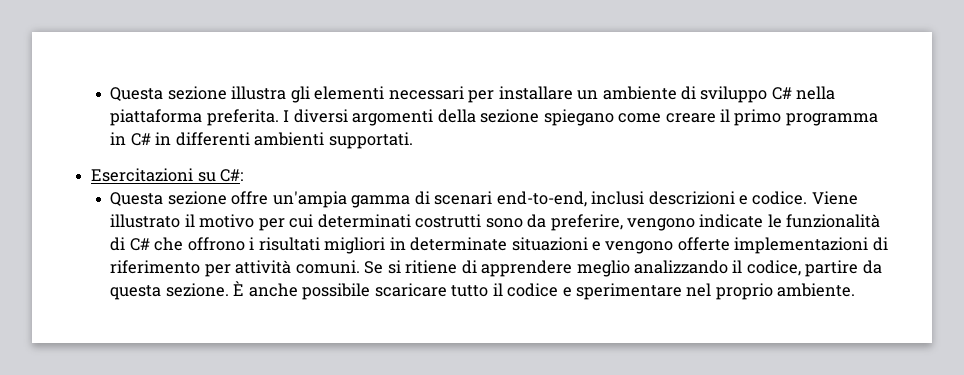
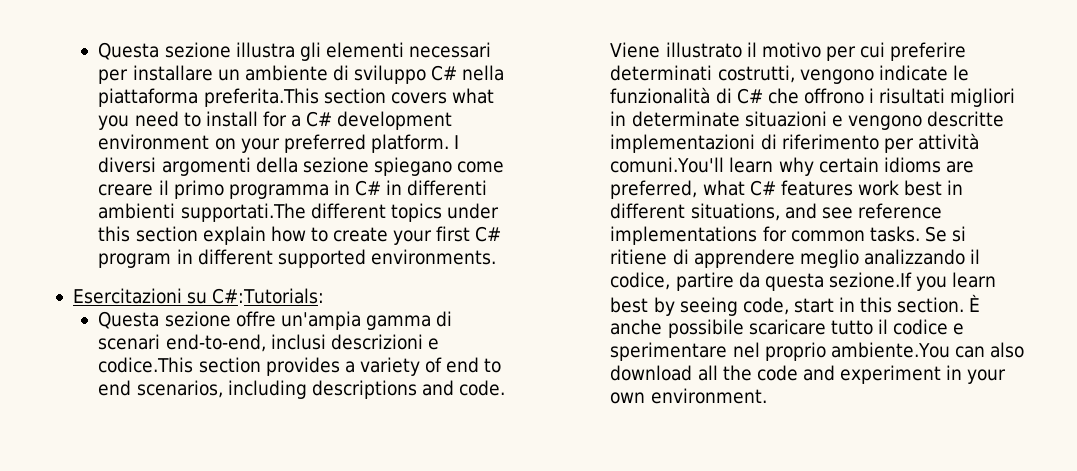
- Questa sezione illustra gli elementi necessari per installare un ambiente di sviluppo C# nella piattaforma preferita.
+ Questa sezione illustra gli elementi necessari per installare un ambiente di sviluppo C# nella piattaforma preferita.This section covers what you need to install for a C# development environment on your preferred platform.
- I diversi argomenti della sezione spiegano come creare il primo programma in C# in differenti ambienti supportati.
+ I diversi argomenti della sezione spiegano come creare il primo programma in C# in differenti ambienti supportati.The different topics under this section explain how to create your first C# program in different supported environments.
- Esercitazioni su C#:
+ Esercitazioni su C#:Tutorials:
- Questa sezione offre un'ampia gamma di scenari end-to-end, inclusi descrizioni e codice.
+ Questa sezione offre un'ampia gamma di scenari end-to-end, inclusi descrizioni e codice.This section provides a variety of end to end scenarios, including descriptions and code.
- Viene illustrato il motivo per cui determinati costrutti sono da preferire, vengono indicate le funzionalità di C# che offrono i risultati migliori in determinate situazioni e vengono offerte implementazioni di riferimento per attività comuni.
+ Viene illustrato il motivo per cui preferire determinati costrutti, vengono indicate le funzionalità di C# che offrono i risultati migliori in determinate situazioni e vengono descritte implementazioni di riferimento per attività comuni.You'll learn why certain idioms are preferred, what C# features work best in different situations, and see reference implementations for common tasks.
- Se si ritiene di apprendere meglio analizzando il codice, partire da questa sezione.
+ Se si ritiene di apprendere meglio analizzando il codice, partire da questa sezione.If you learn best by seeing code, start in this section.
- È anche possibile scaricare tutto il codice e sperimentare nel proprio ambiente.
+ È anche possibile scaricare tutto il codice e sperimentare nel proprio ambiente.You can also download all the code and experiment in your own environment.

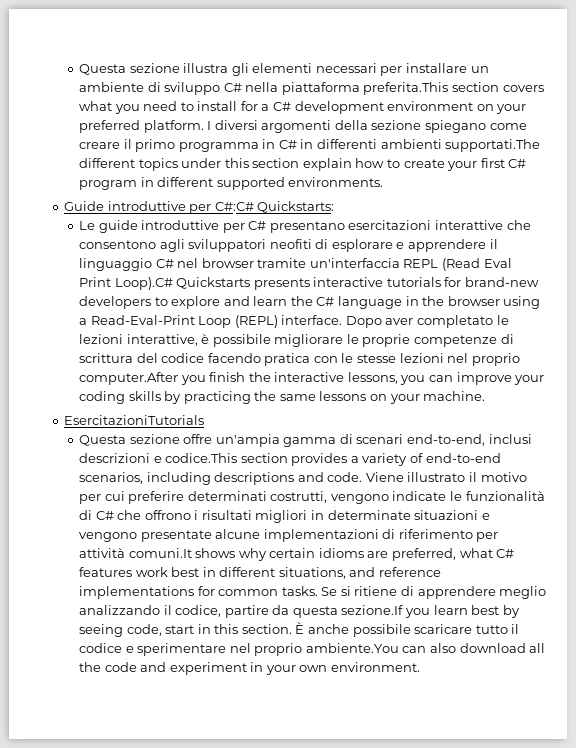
- Esercitazioni su C#:Tutorials:
+ Guide introduttive per C#:C# Quickstarts:
+ Le guide introduttive per C# presentano esercitazioni interattive che consentono agli sviluppatori neofiti di esplorare e apprendere il linguaggio C# nel browser tramite un'interfaccia REPL (Read Eval Print Loop).C# Quickstarts presents interactive tutorials for brand-new developers to explore and learn the C# language in the browser using a Read-Eval-Print Loop (REPL) interface. Dopo aver completato le lezioni interattive, è possibile migliorare le proprie competenze di scrittura del codice facendo pratica con le stesse lezioni nel proprio computer.After you finish the interactive lessons, you can improve your coding skills by practicing the same lessons on your machine.
+ EsercitazioniTutorials
- Questa sezione offre un'ampia gamma di scenari end-to-end, inclusi descrizioni e codice.This section provides a variety of end to end scenarios, including descriptions and code.
+ Questa sezione offre un'ampia gamma di scenari end-to-end, inclusi descrizioni e codice.This section provides a variety of end-to-end scenarios, including descriptions and code.
- Viene illustrato il motivo per cui preferire determinati costrutti, vengono indicate le funzionalità di C# che offrono i risultati migliori in determinate situazioni e vengono descritte implementazioni di riferimento per attività comuni.You'll learn why certain idioms are preferred, what C# features work best in different situations, and see reference implementations for common tasks.
+ Viene illustrato il motivo per cui preferire determinati costrutti, vengono indicate le funzionalità di C# che offrono i risultati migliori in determinate situazioni e vengono presentate alcune implementazioni di riferimento per attività comuni.It shows why certain idioms are preferred, what C# features work best in different situations, and reference implementations for common tasks.

